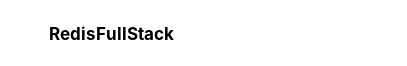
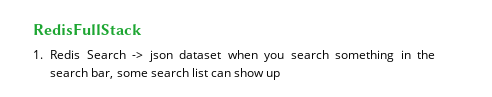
+ 1. Redis Search -> json dataset when you search something in the search bar, some search list can show up

